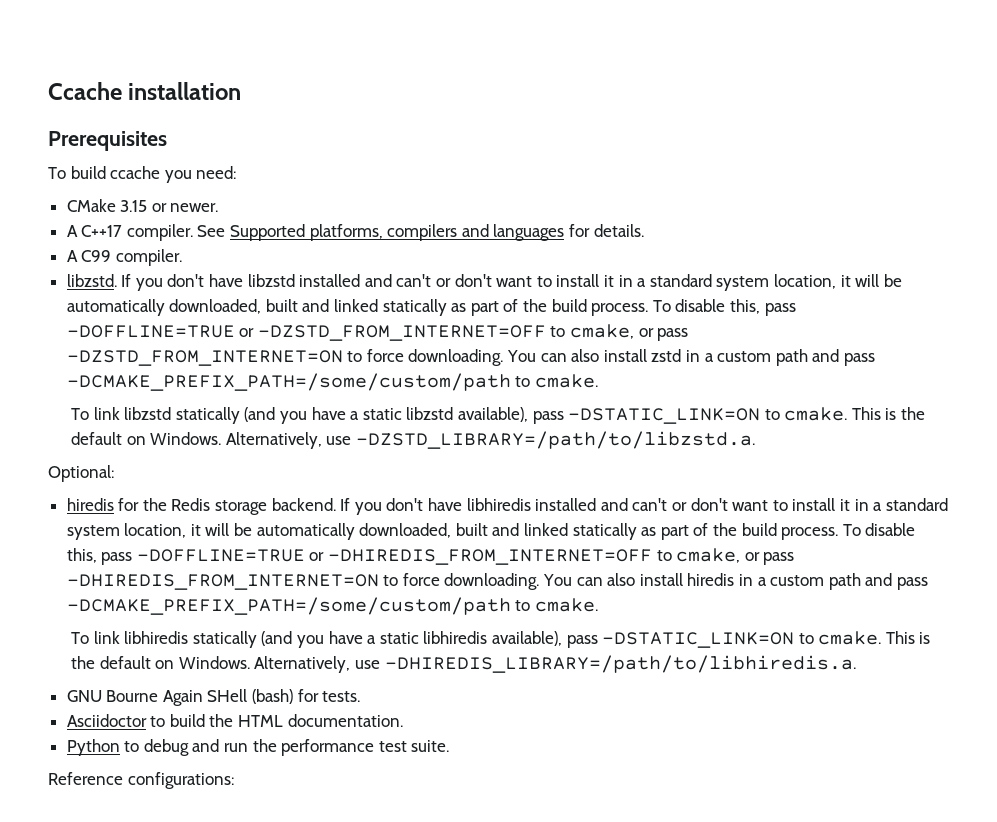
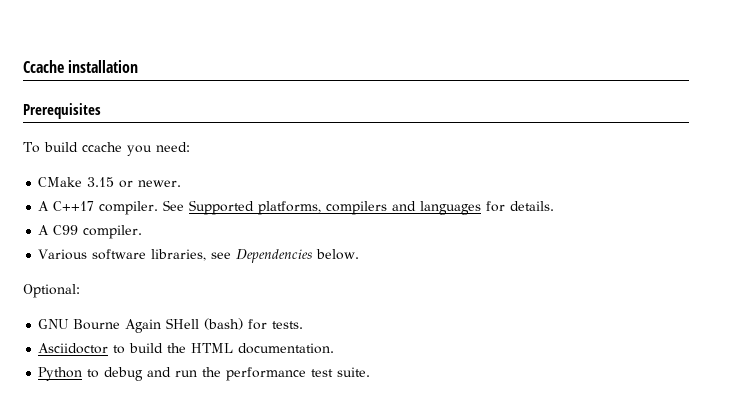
- libzstd. If you don't have libzstd installed and can't or don't want to install it in a standard system location, it will be automatically downloaded, built and linked statically as part of the build process. To disable this, pass -DOFFLINE=TRUE or -DZSTD_FROM_INTERNET=OFF to cmake, or pass -DZSTD_FROM_INTERNET=ON to force downloading. You can also install zstd in a custom path and pass -DCMAKE_PREFIX_PATH=/some/custom/path to cmake.
- To link libzstd statically (and you have a static libzstd available), pass -DSTATIC_LINK=ON to cmake. This is the default on Windows. Alternatively, use -DZSTD_LIBRARY=/path/to/libzstd.a.
+ Various software libraries, see Dependencies below.
  Optional:
- hiredis for the Redis storage backend. If you don't have libhiredis installed and can't or don't want to install it in a standard system location, it will be automatically downloaded, built and linked statically as part of the build process. To disable this, pass -DOFFLINE=TRUE or -DHIREDIS_FROM_INTERNET=OFF to cmake, or pass -DHIREDIS_FROM_INTERNET=ON to force downloading. You can also install hiredis in a custom path and pass -DCMAKE_PREFIX_PATH=/some/custom/path to cmake.
- To link libhiredis statically (and you have a static libhiredis available), pass -DSTATIC_LINK=ON to cmake. This is the default on Windows. Alternatively, use -DHIREDIS_LIBRARY=/path/to/libhiredis.a.
- Reference configurations:

